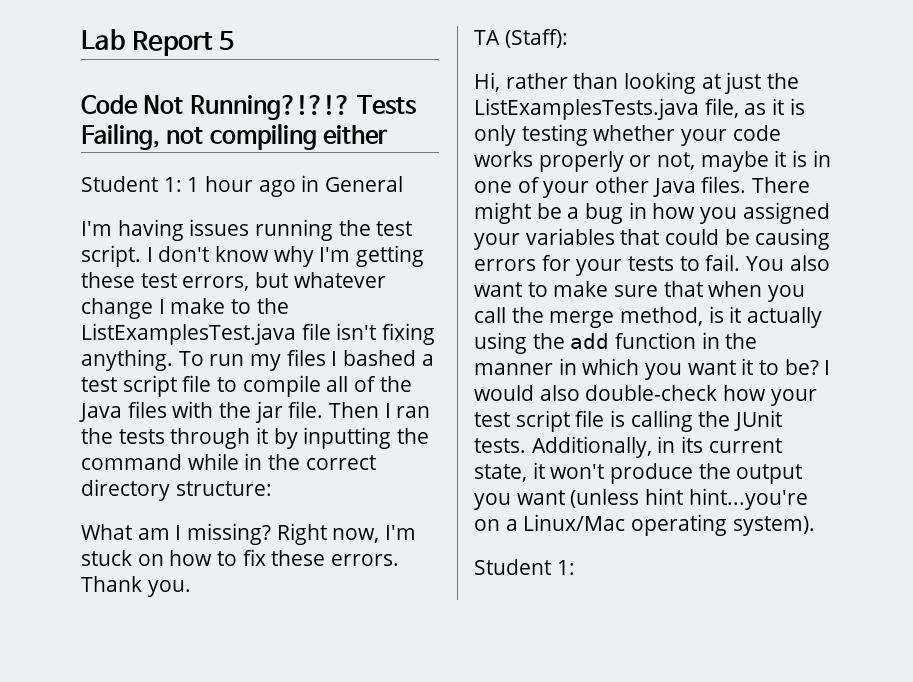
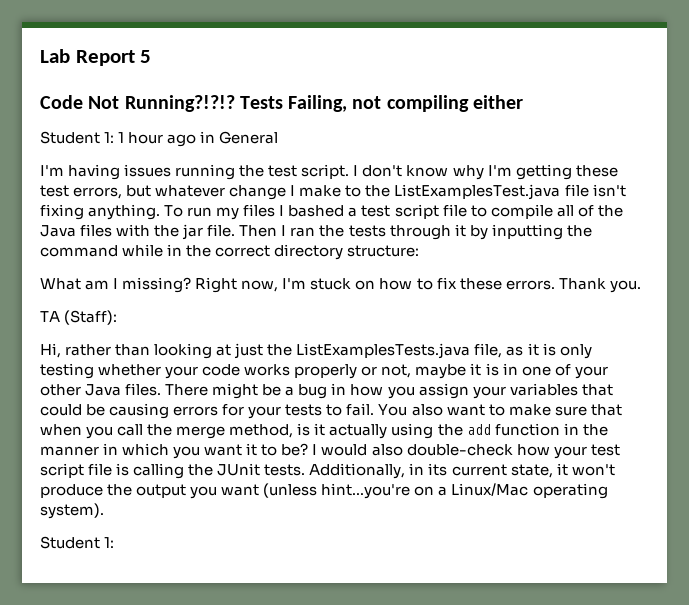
- There might be a bug in how you assigned your variables that could be causing errors for your tests to fail.
+ There might be a bug in how you assign your variables that could be causing errors for your tests to fail.
- Additionally, in its current state, it won't produce the output you want (unless hint hint...you're on a Linux/Mac operating system).
+ Additionally, in its current state, it won't produce the output you want (unless hint...you're on a Linux/Mac operating system).

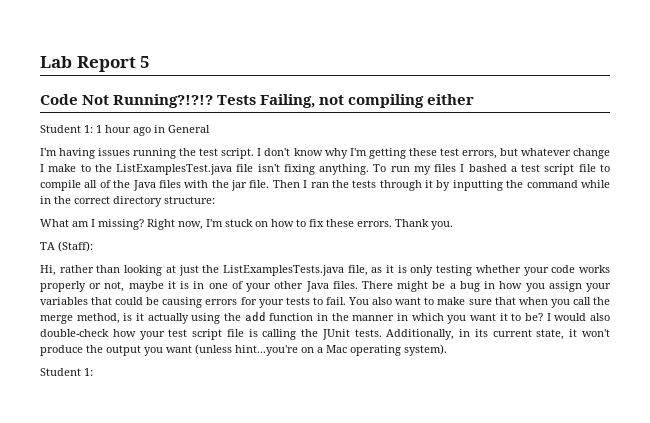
- Additionally, in its current state, it won't produce the output you want (unless hint...you're on a Linux/Mac operating system).
+ Additionally, in its current state, it won't produce the output you want (unless hint...you're on a Mac operating system).

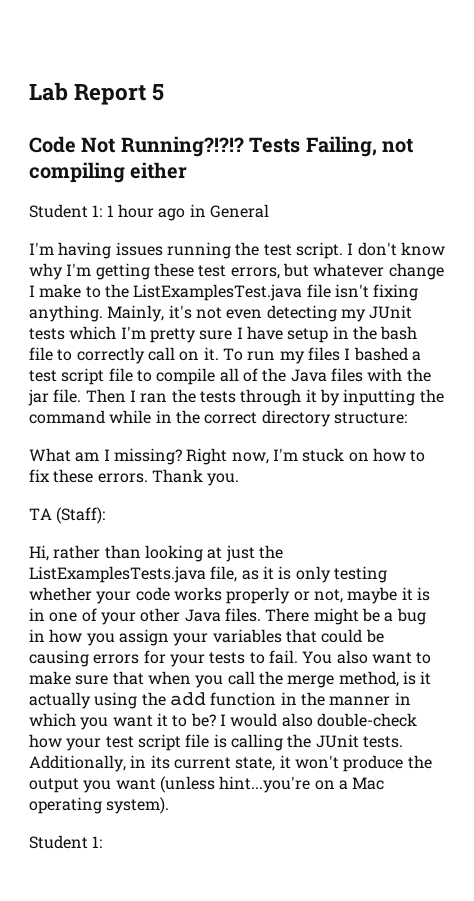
+ Mainly, it's not even detecting my JUnit tests which I'm pretty sure I have setup in the bash file to correctly call on it.

